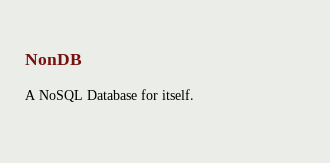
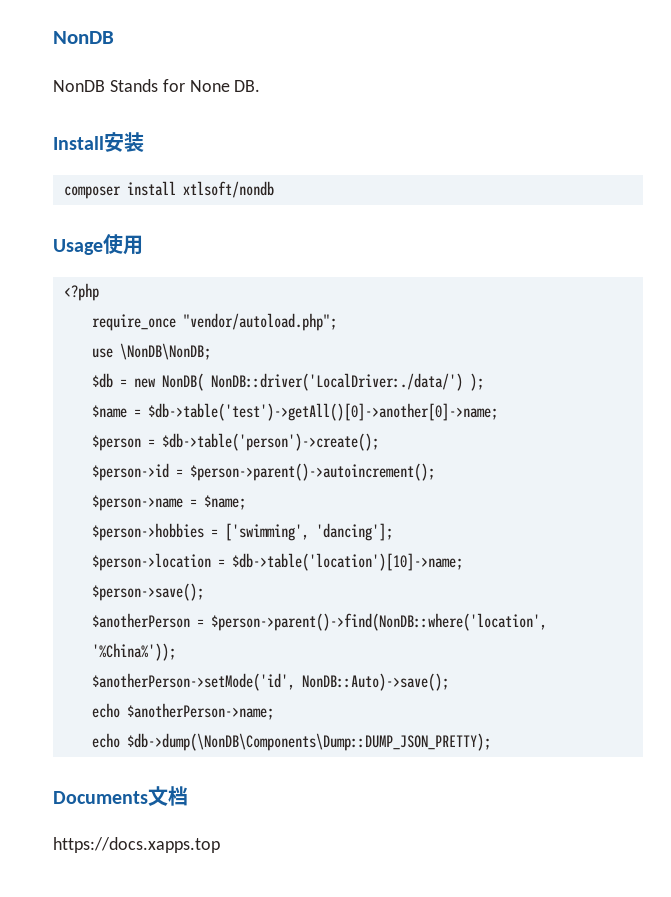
- A NoSQL Database for itself.
+ NonDB Stands for None DB.
+ Install安装
+ composer install xtlsoft/nondb
+ Usage使用
+ <?php
+ require_once "vendor/autoload.php";
+ use \NonDB\NonDB;
+ $db = new NonDB( NonDB::driver('LocalDriver:./data/') );
+ $name = $db->table('test')->getAll()[0]->another[0]->name;
+ $person = $db->table('person')->create();
+ $person->id = $person->parent()->autoincrement();
+ $person->name = $name;
+ $person->hobbies = ['swimming', 'dancing'];
+ $person->location = $db->table('location')[10]->name;
+ $person->save();
+ $anotherPerson = $person->parent()->find(NonDB::where('location', '%China%'));
+ $anotherPerson->setMode('id', NonDB::Auto)->save();
+ echo $anotherPerson->name;
+ echo $db->dump(\NonDB\Components\Dump::DUMP_JSON_PRETTY);
+ Documents文档
+ https://docs.xapps.top

